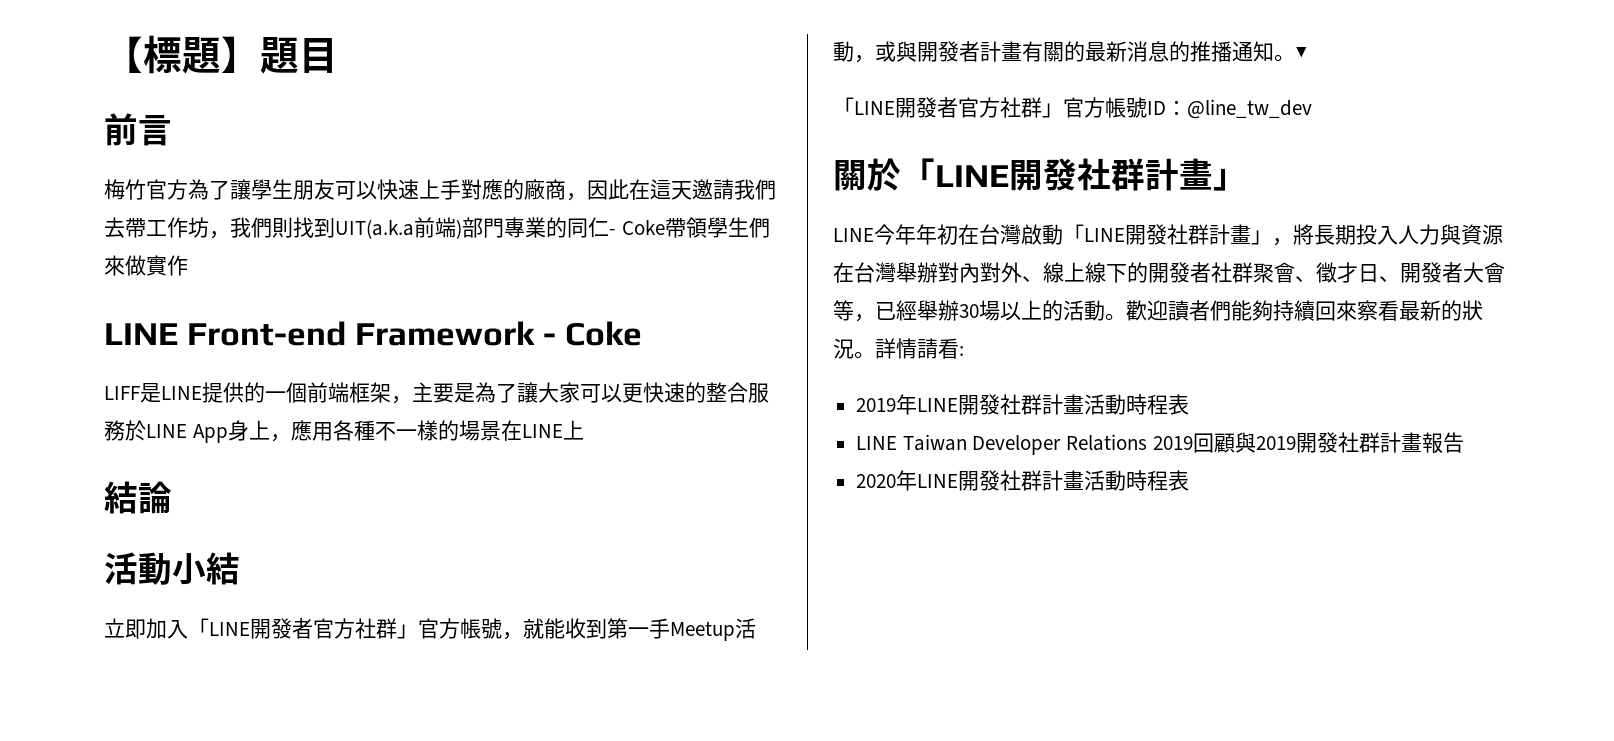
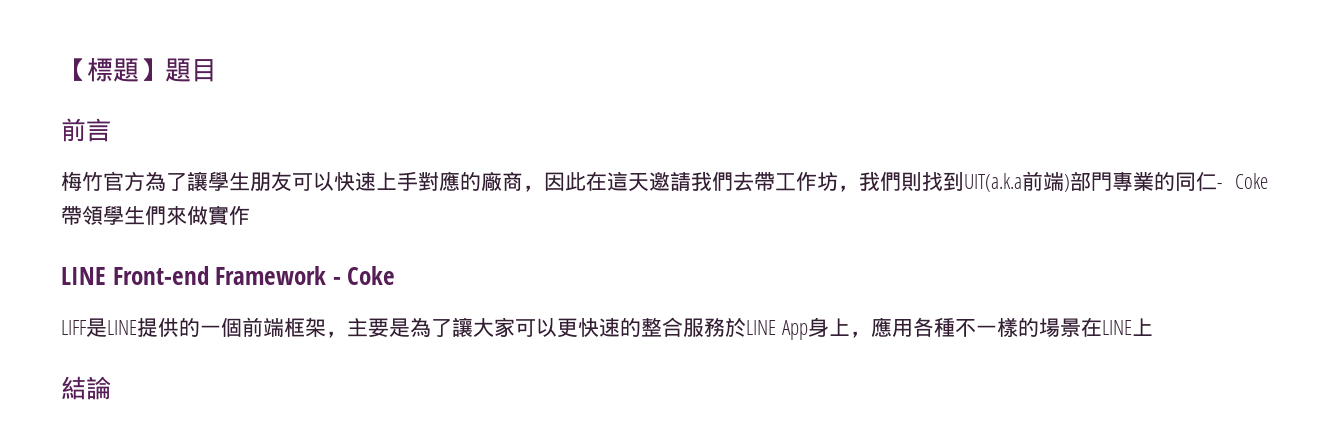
- 活動小結
- 立即加入「LINE開發者官方社群」官方帳號，就能收到第一手Meetup活動，或與開發者計畫有關的最新消息的推播通知。▼
- 「LINE開發者官方社群」官方帳號ID：@line_tw_dev
- 關於「LINE開發社群計畫」
- LINE今年年初在台灣啟動「LINE開發社群計畫」，將長期投入人力與資源在台灣舉辦對內對外、線上線下的開發者社群聚會、徵才日、開發者大會等，已經舉辦30場以上的活動。歡迎讀者們能夠持續回來察看最新的狀況。詳情請看:
- 2019年LINE開發社群計畫活動時程表
- LINE Taiwan Developer Relations 2019回顧與2019開發社群計畫報告
- 2020年LINE開發社群計畫活動時程表

